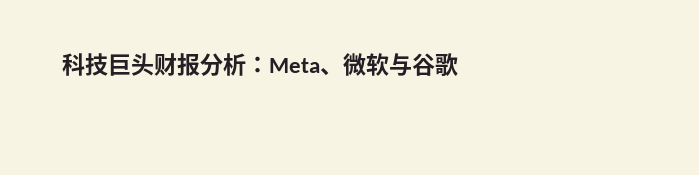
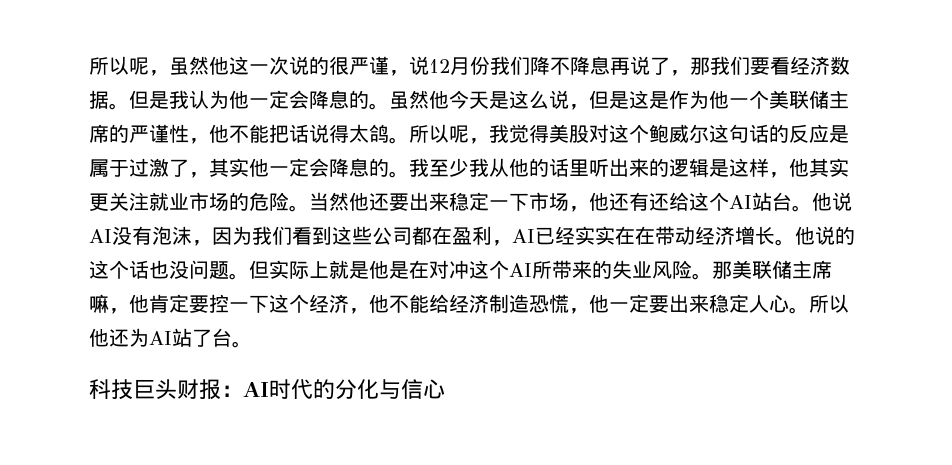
- 科技巨头财报分析：Meta、微软与谷歌
+ 所以呢，虽然他这一次说的很严谨，说12月份我们降不降息再说了，那我们要看经济数据。但是我认为他一定会降息的。虽然他今天是这么说，但是这是作为他一个美联储主席的严谨性，他不能把话说得太鸽。所以呢，我觉得美股对这个鲍威尔这句话的反应是属于过激了，其实他一定会降息的。我至少我从他的话里听出来的逻辑是这样，他其实更关注就业市场的危险。当然他还要出来稳定一下市场，他还有还给这个AI站台。他说AI没有泡沫，因为我们看到这些公司都在盈利，AI已经实实在在带动经济增长。他说的这个话也没问题。但实际上就是他是在对冲这个AI所带来的失业风险。那美联储主席嘛，他肯定要控一下这个经济，他不能给经济制造恐慌，他一定要出来稳定人心。所以他还为AI站了台。
+ 科技巨头财报：AI时代的分化与信心

